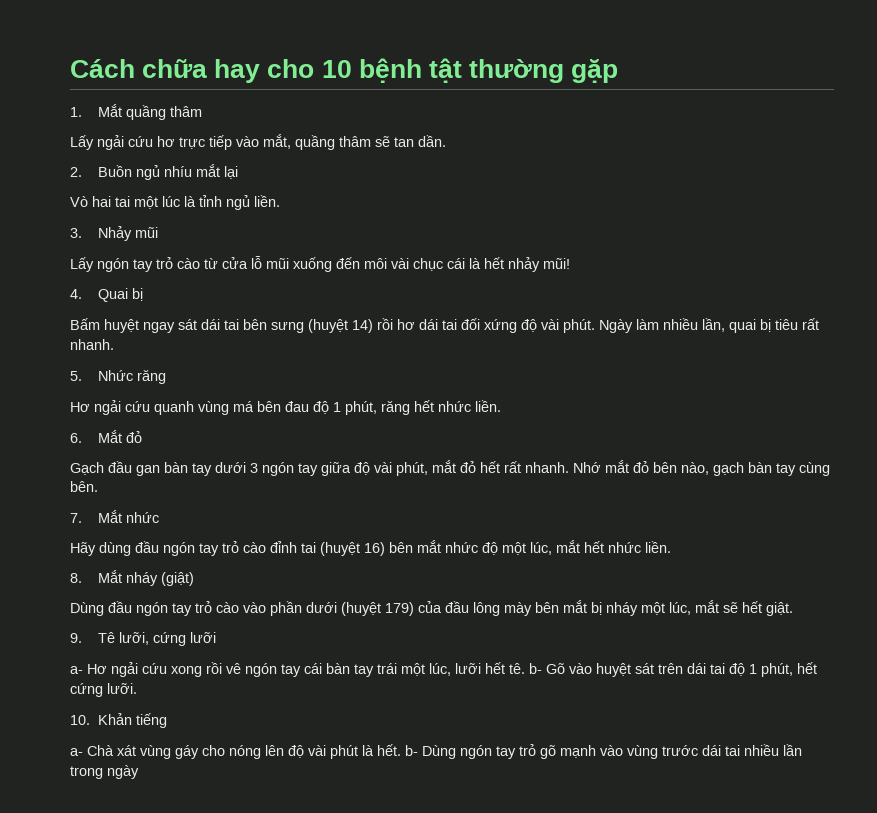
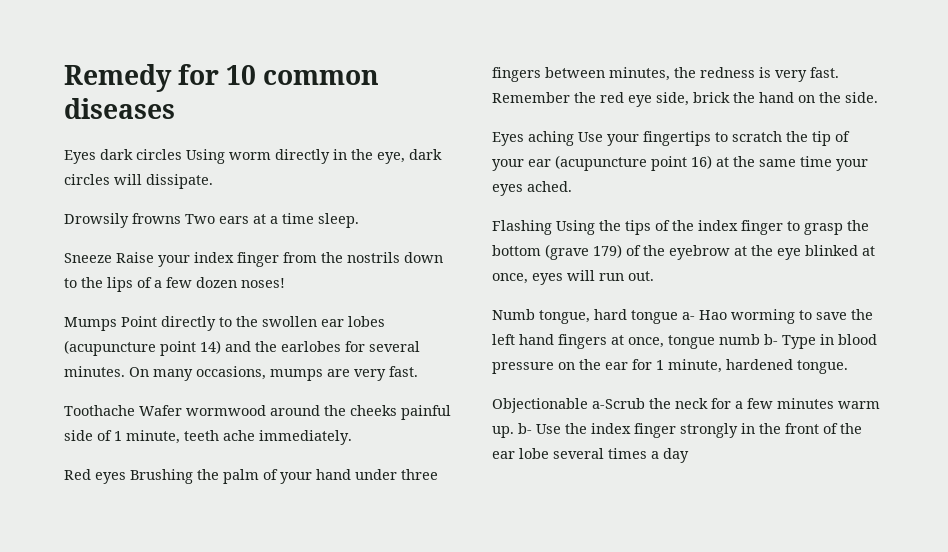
- Cách chữa hay cho 10 bệnh tật thường gặp
- 1. Mắt quầng thâm
- Lấy ngải cứu hơ trực tiếp vào mắt, quầng thâm sẽ tan dần.
- 2. Buồn ngủ nhíu mắt lại
- Vò hai tai một lúc là tỉnh ngủ liền.
- 3. Nhảy mũi
- Lấy ngón tay trỏ cào từ cửa lỗ mũi xuống đến môi vài chục cái là hết nhảy mũi!
- 4. Quai bị
- Bấm huyệt ngay sát dái tai bên sưng (huyệt 14) rồi hơ dái tai đối xứng độ vài phút. Ngày làm nhiều lần, quai bị tiêu rất nhanh.
- 5. Nhức răng
- Hơ ngải cứu quanh vùng má bên đau độ 1 phút, răng hết nhức liền.
- 6. Mắt đỏ
- Gạch đầu gan bàn tay dưới 3 ngón tay giữa độ vài phút, mắt đỏ hết rất nhanh. Nhớ mắt đỏ bên nào, gạch bàn tay cùng bên.
- 7. Mắt nhức
- Hãy dùng đầu ngón tay trỏ cào đỉnh tai (huyệt 16) bên mắt nhức độ một lúc, mắt hết nhức liền.
- 8. Mắt nháy (giật)
- Dùng đầu ngón tay trỏ cào vào phần dưới (huyệt 179) của đầu lông mày bên mắt bị nháy một lúc, mắt sẽ hết giật.
- 9. Tê lưỡi, cứng lưỡi
- a- Hơ ngải cứu xong rồi vê ngón tay cái bàn tay trái một lúc, lưỡi hết tê. b- Gõ vào huyệt sát trên dái tai độ 1 phút, hết cứng lưỡi.
- 10. Khản tiếng
- a- Chà xát vùng gáy cho nóng lên độ vài phút là hết. b- Dùng ngón tay trỏ gõ mạnh vào vùng trước dái tai nhiều lần trong ngày
+ Remedy for 10 common diseases
+ Eyes dark circles Using worm directly in the eye, dark circles will dissipate.
+ Drowsily frowns Two ears at a time sleep.
+ Sneeze Raise your index finger from the nostrils down to the lips of a few dozen noses!
+ Mumps Point directly to the swollen ear lobes (acupuncture point 14) and the earlobes for several minutes. On many occasions, mumps are very fast.
+ Toothache Wafer wormwood around the cheeks painful side of 1 minute, teeth ache immediately.
+ Red eyes Brushing the palm of your hand under three fingers between minutes, the redness is very fast. Remember the red eye side, brick the hand on the side.
+ Eyes aching Use your fingertips to scratch the tip of your ear (acupuncture point 16) at the same time your eyes ached.
+ Flashing Using the tips of the index finger to grasp the bottom (grave 179) of the eyebrow at the eye blinked at once, eyes will run out.
+ Numb tongue, hard tongue a- Hao worming to save the left hand fingers at once, tongue numb b- Type in blood pressure on the ear for 1 minute, hardened tongue.
+ Objectionable a-Scrub the neck for a few minutes warm up. b- Use the index finger strongly in the front of the ear lobe several times a day

